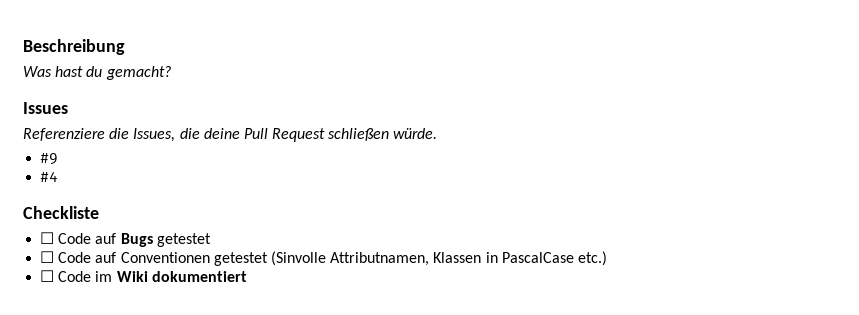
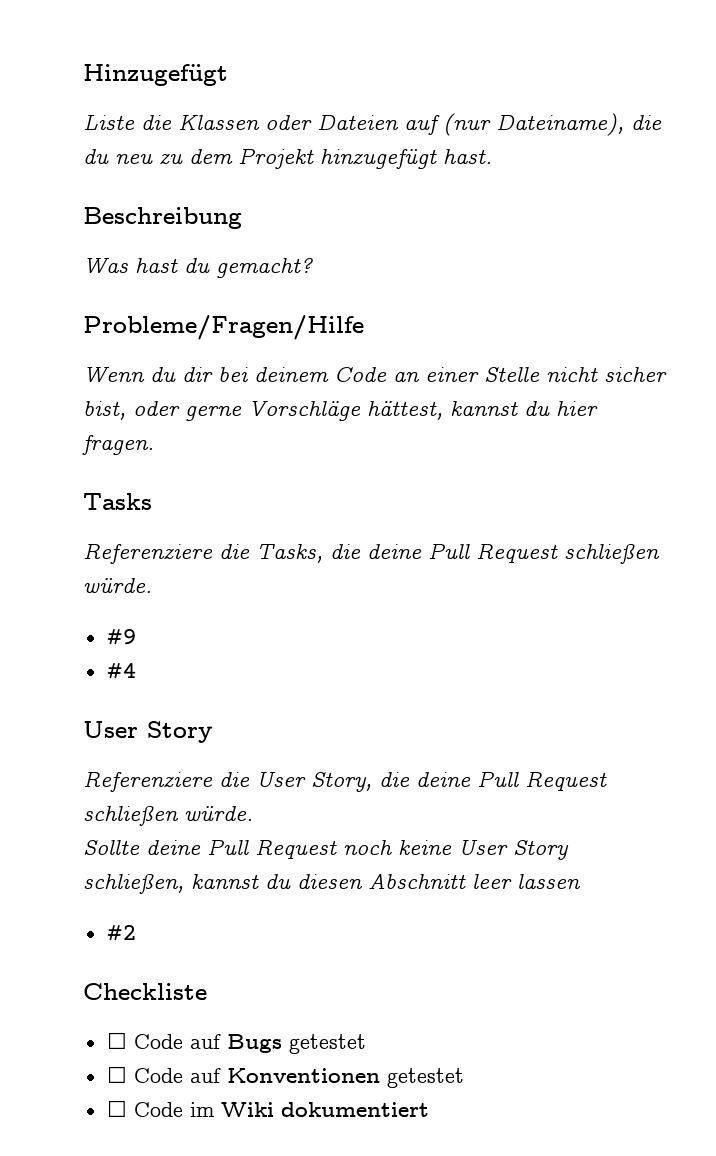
+ Hinzugefügt
+ Liste die Klassen oder Dateien auf (nur Dateiname), die du neu zu dem Projekt hinzugefügt hast.
- Issues
- Referenziere die Issues, die deine Pull Request schließen würde.
+ Probleme/Fragen/Hilfe
+ Wenn du dir bei deinem Code an einer Stelle nicht sicher bist, oder gerne Vorschläge hättest, kannst du hier fragen.
+ Tasks
+ Referenziere die Tasks, die deine Pull Request schließen würde.
  #4
+ User Story
+ Referenziere die User Story, die deine Pull Request schließen würde.
+ Sollte deine Pull Request noch keine User Story schließen, kannst du diesen Abschnitt leer lassen
+ #2
- ☐ Code auf Conventionen getestet (Sinvolle Attributnamen, Klassen in PascalCase etc.)
+ ☐ Code auf Konventionen getestet

